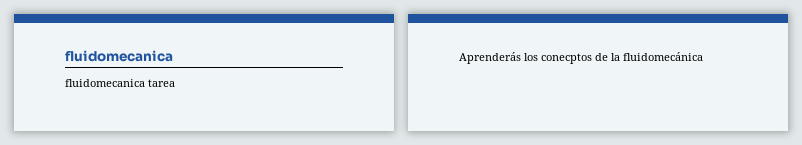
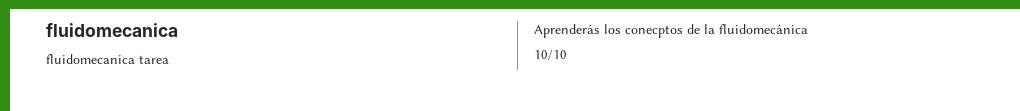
+ 10/10

